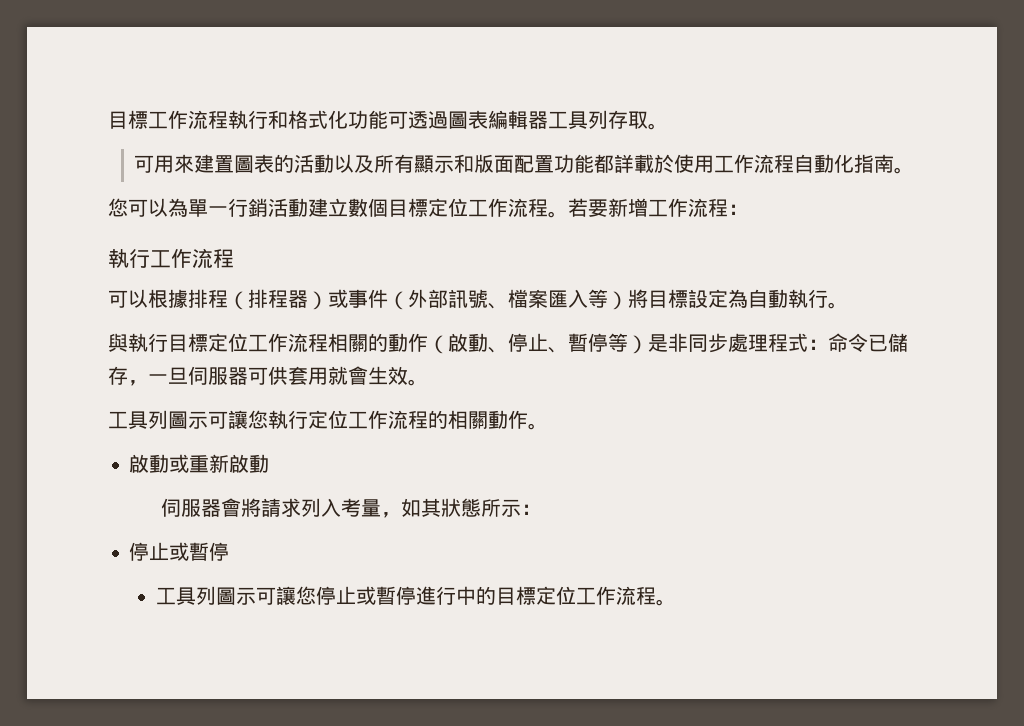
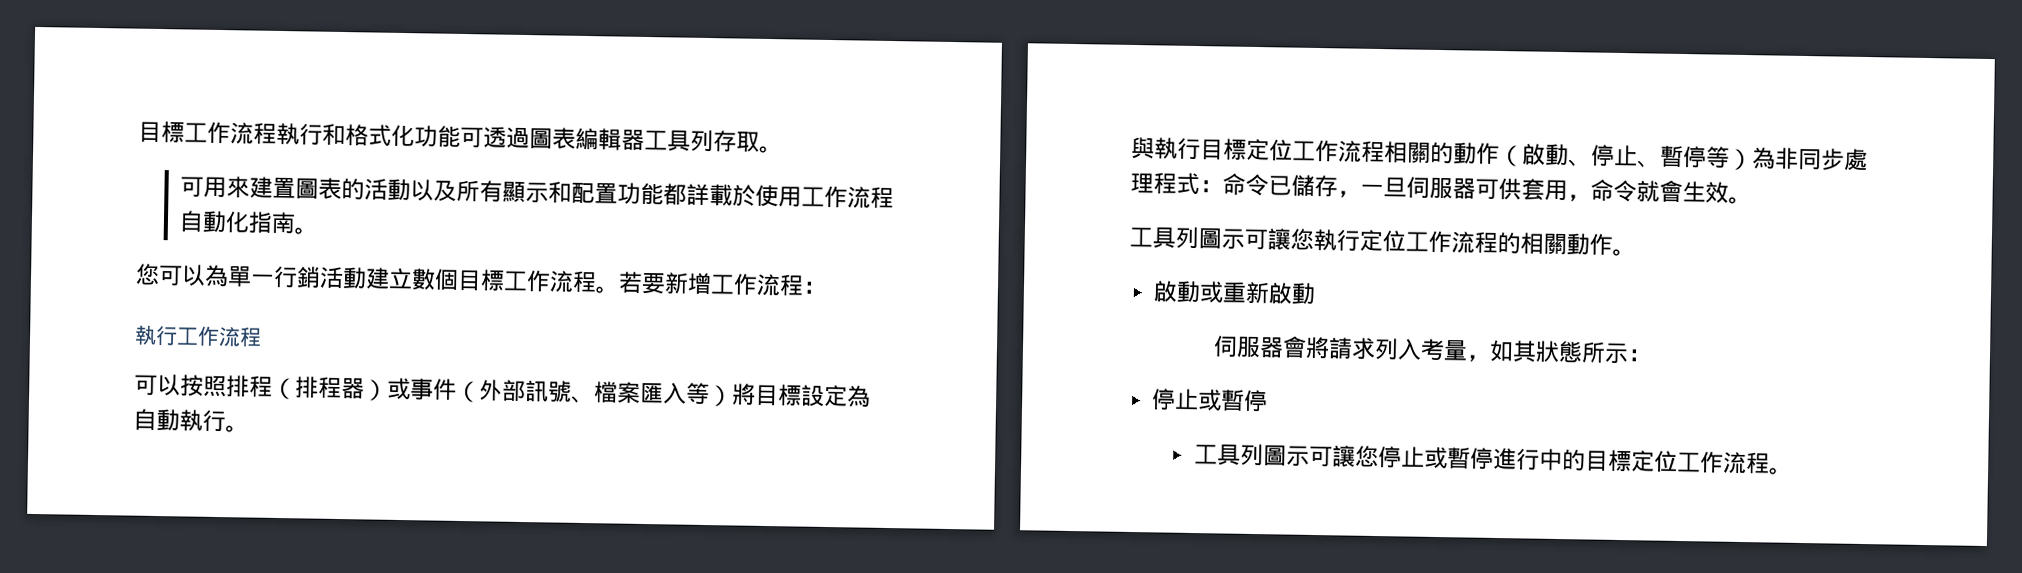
- 可用來建置圖表的活動以及所有顯示和版面配置功能都詳載於使用工作流程自動化指南。
+ 可用來建置圖表的活動以及所有顯示和配置功能都詳載於使用工作流程自動化指南。
- 您可以為單一行銷活動建立數個目標定位工作流程。
+ 您可以為單一行銷活動建立數個目標工作流程。
- 可以根據排程（排程器）或事件（外部訊號、檔案匯入等）將目標設定為自動執行。
+ 可以按照排程（排程器）或事件（外部訊號、檔案匯入等）將目標設定為自動執行。
- 與執行目標定位工作流程相關的動作（啟動、停止、暫停等）是非同步處理程式：命令已儲存，一旦伺服器可供套用就會生效。
+ 與執行目標定位工作流程相關的動作（啟動、停止、暫停等）為非同步處理程式：命令已儲存，一旦伺服器可供套用，命令就會生效。

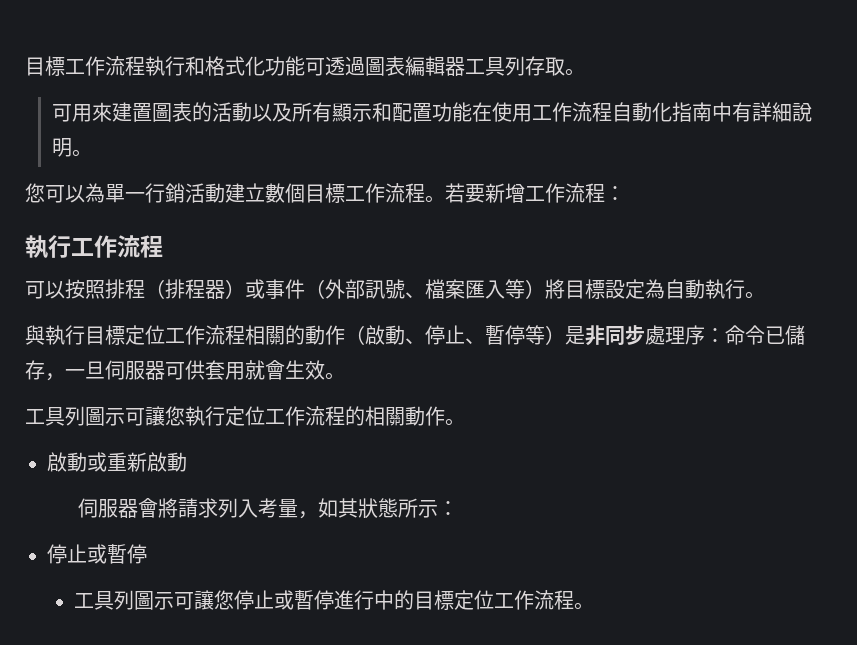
- 可用來建置圖表的活動以及所有顯示和配置功能都詳載於使用工作流程自動化指南。
+ 可用來建置圖表的活動以及所有顯示和配置功能在使用工作流程自動化指南中有詳細說明。
- 與執行目標定位工作流程相關的動作（啟動、停止、暫停等）為非同步處理程式：命令已儲存，一旦伺服器可供套用，命令就會生效。
+ 與執行目標定位工作流程相關的動作（啟動、停止、暫停等）是非同步處理序：命令已儲存，一旦伺服器可供套用就會生效。

